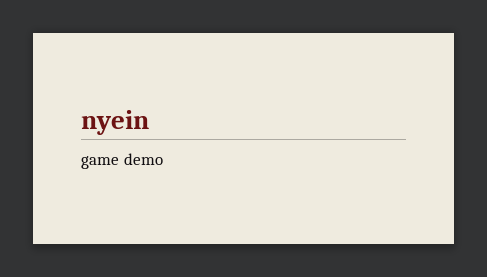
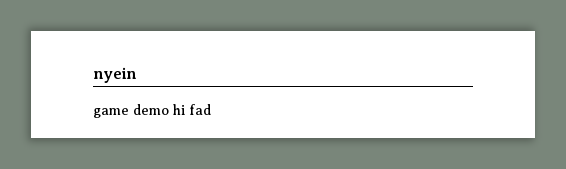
- game demo
+ game demo hi fad

